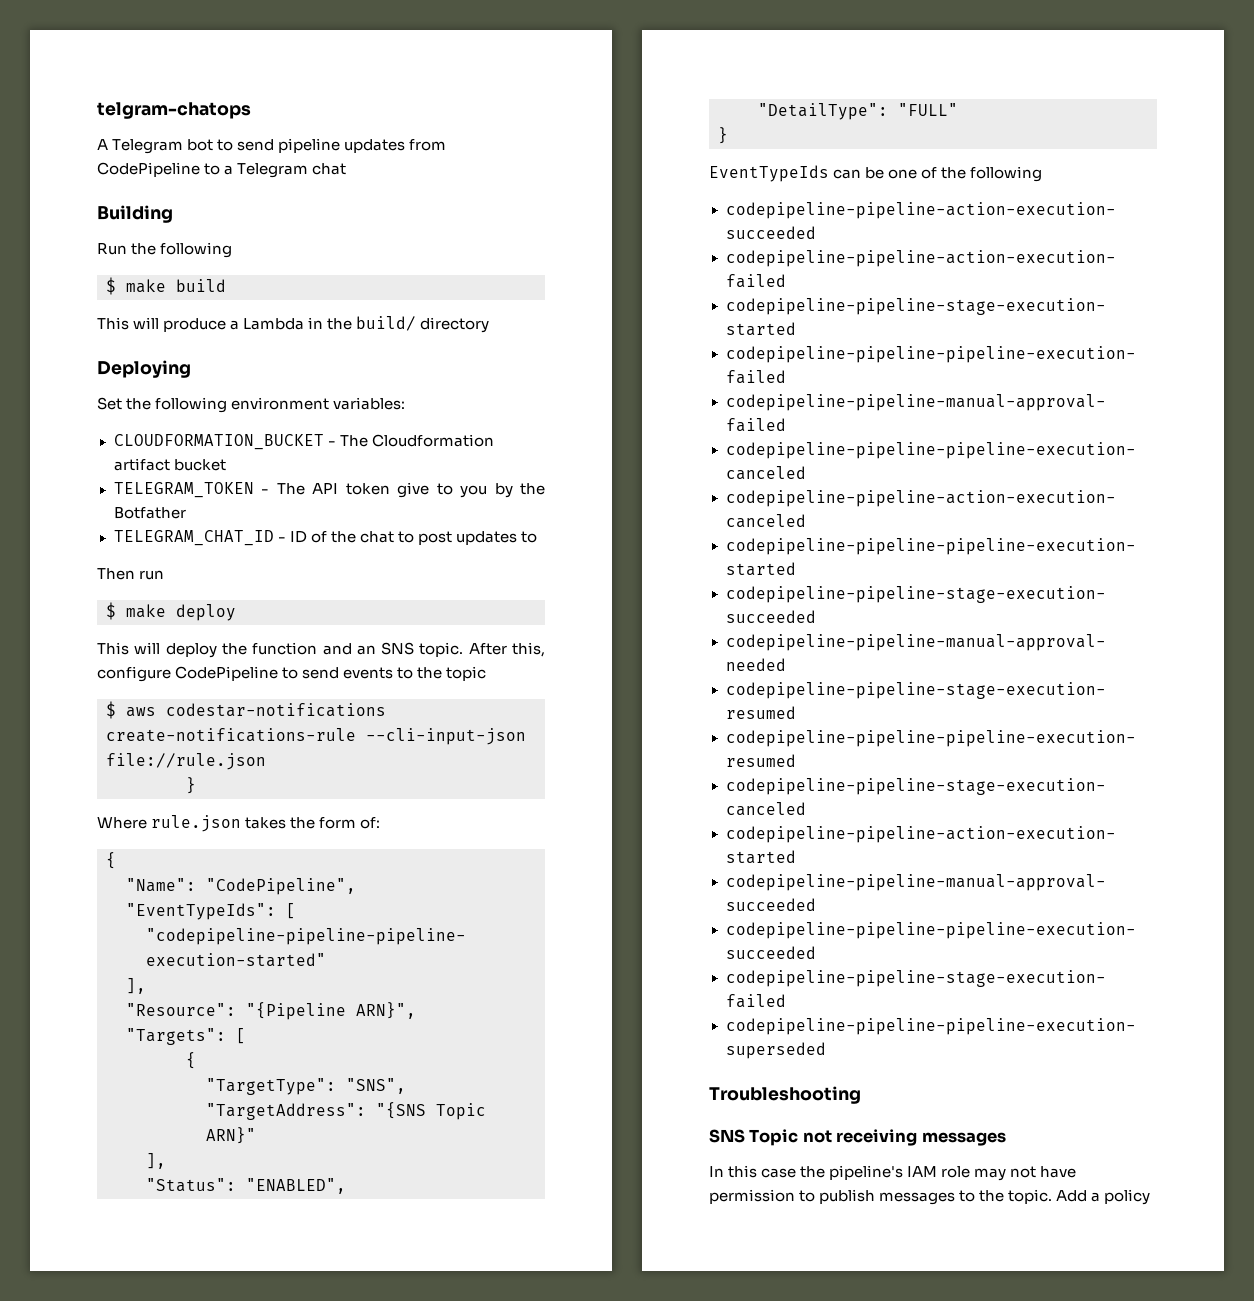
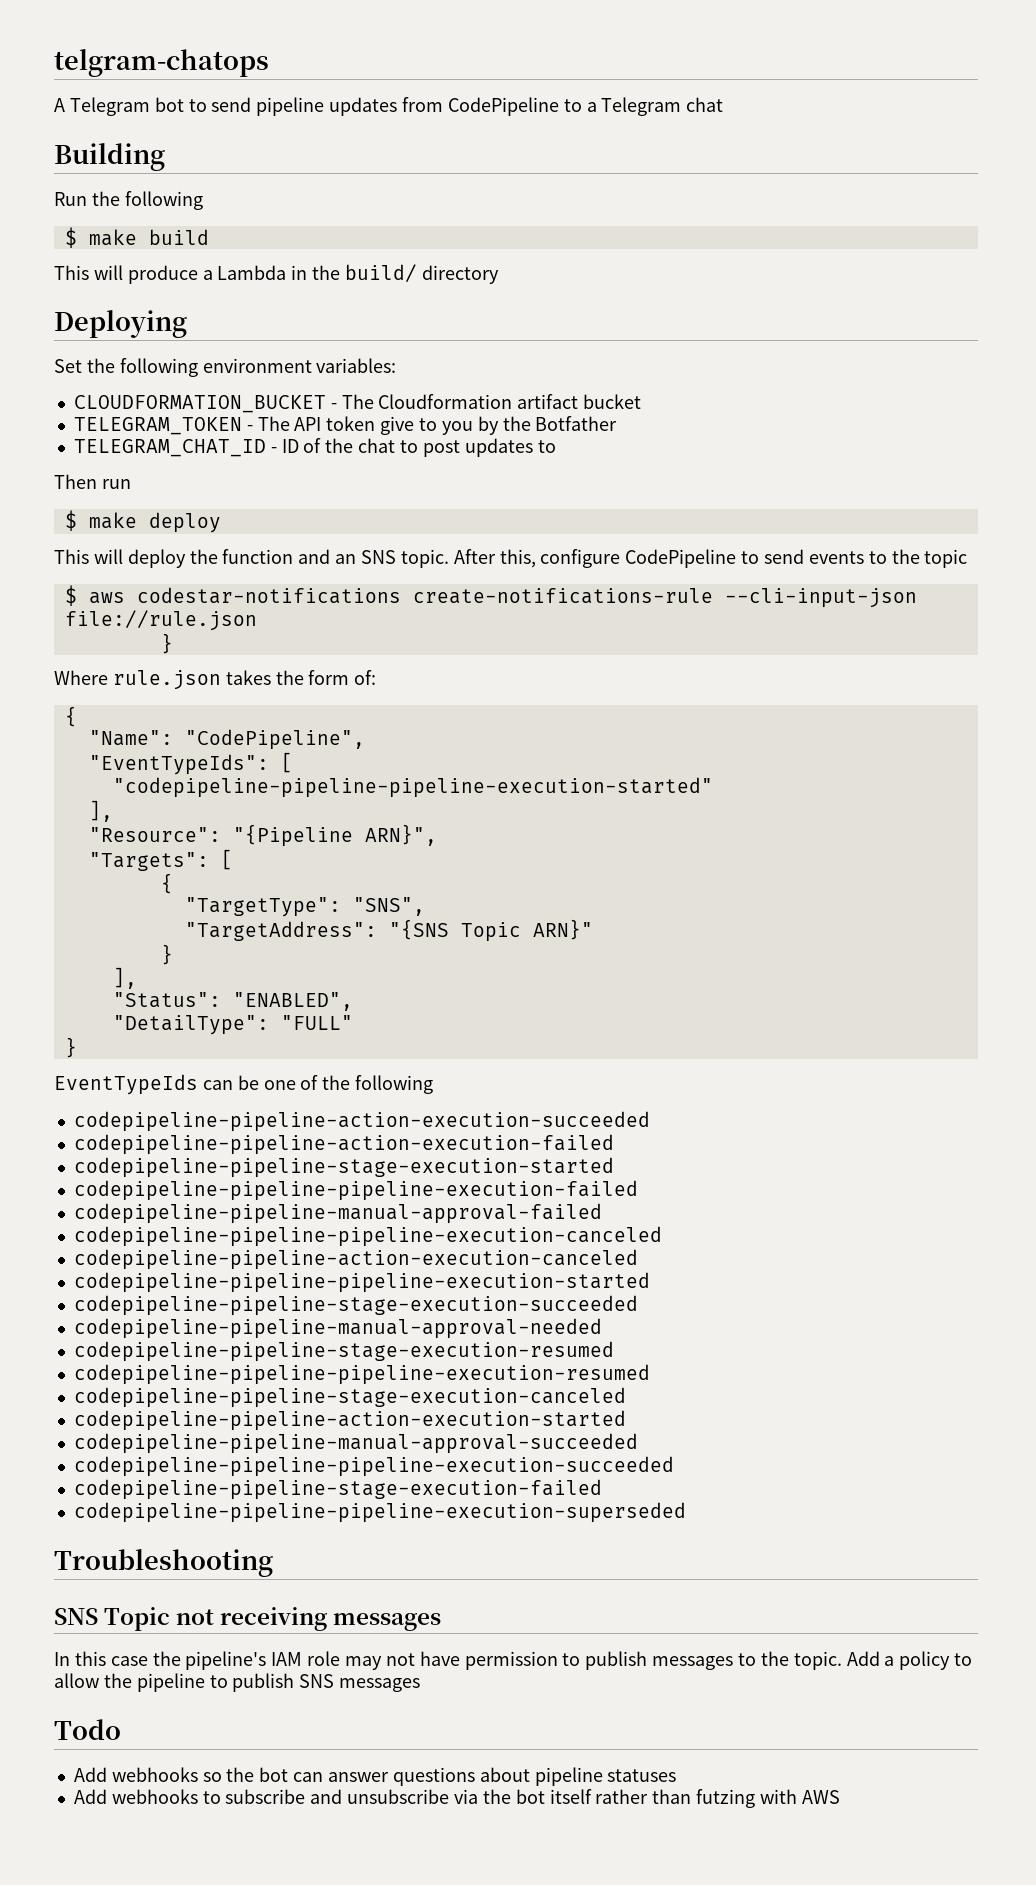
  "TargetAddress": "{SNS Topic ARN}"
+ }
- Add a policy
+ Add a policy to allow the pipeline to publish SNS messages
+ Todo
+ Add webhooks so the bot can answer questions about pipeline statuses
+ Add webhooks to subscribe and unsubscribe via the bot itself rather than futzing with AWS

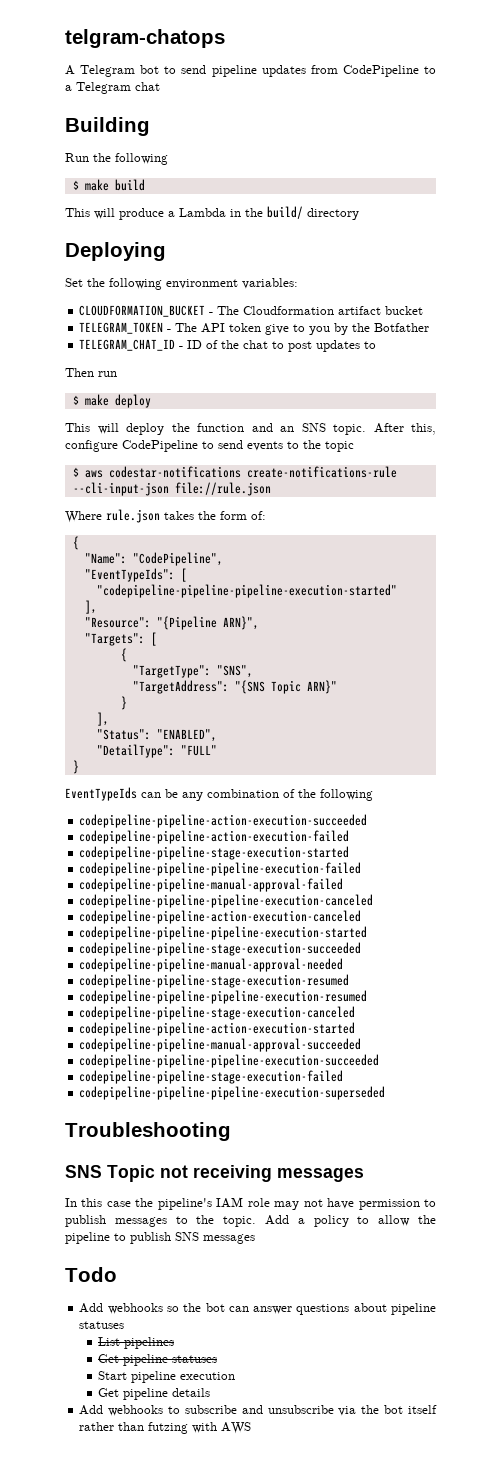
  $ aws codestar-notifications create-notifications-rule --cli-input-json file://rule.json
- }
- EventTypeIds can be one of the following
+ EventTypeIds can be any combination of the following
+ List pipelines
+ Get pipeline statuses
+ Start pipeline execution
+ Get pipeline details

